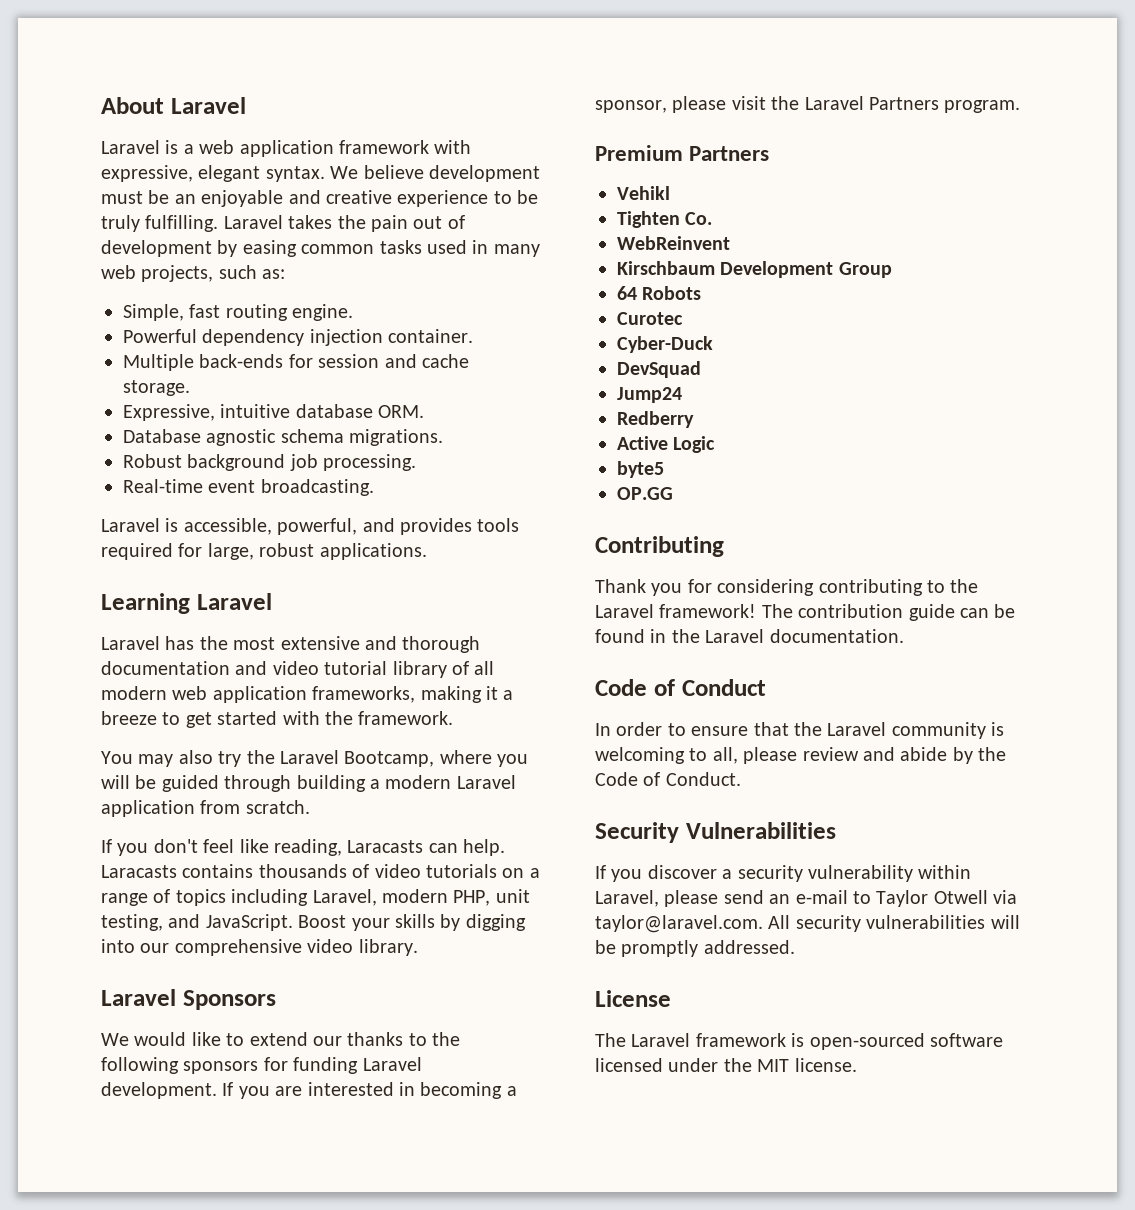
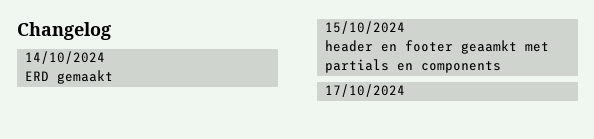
- About Laravel
- Laravel is a web application framework with expressive, elegant syntax. We believe development must be an enjoyable and creative experience to be truly fulfilling. Laravel takes the pain out of development by easing common tasks used in many web projects, such as:
- Simple, fast routing engine.
- Powerful dependency injection container.
- Multiple back-ends for session and cache storage.
- Expressive, intuitive database ORM.
- Database agnostic schema migrations.
- Robust background job processing.
- Real-time event broadcasting.
- Laravel is accessible, powerful, and provides tools required for large, robust applications.
- Learning Laravel
- Laravel has the most extensive and thorough documentation and video tutorial library of all modern web application frameworks, making it a breeze to get started with the framework.
- You may also try the Laravel Bootcamp, where you will be guided through building a modern Laravel application from scratch.
- If you don't feel like reading, Laracasts can help. Laracasts contains thousands of video tutorials on a range of topics including Laravel, modern PHP, unit testing, and JavaScript. Boost your skills by digging into our comprehensive video library.
- Laravel Sponsors
- We would like to extend our thanks to the following sponsors for funding Laravel development. If you are interested in becoming a sponsor, please visit the Laravel Partners program.
- Premium Partners
- Vehikl
- Tighten Co.
- WebReinvent
- Kirschbaum Development Group
- 64 Robots
- Curotec
- Cyber-Duck
- DevSquad
- Jump24
- Redberry
- Active Logic
- byte5
- OP.GG
- Contributing
- Thank you for considering contributing to the Laravel framework! The contribution guide can be found in the Laravel documentation.
- Code of Conduct
- In order to ensure that the Laravel community is welcoming to all, please review and abide by the Code of Conduct.
- Security Vulnerabilities
- If you discover a security vulnerability within Laravel, please send an e-mail to Taylor Otwell via taylor@laravel.com. All security vulnerabilities will be promptly addressed.
- License
- The Laravel framework is open-sourced software licensed under the MIT license.
+ Changelog
+ 14/10/2024
+ ERD gemaakt
+ 15/10/2024
+ header en footer geaamkt met partials en components
+ 17/10/2024

